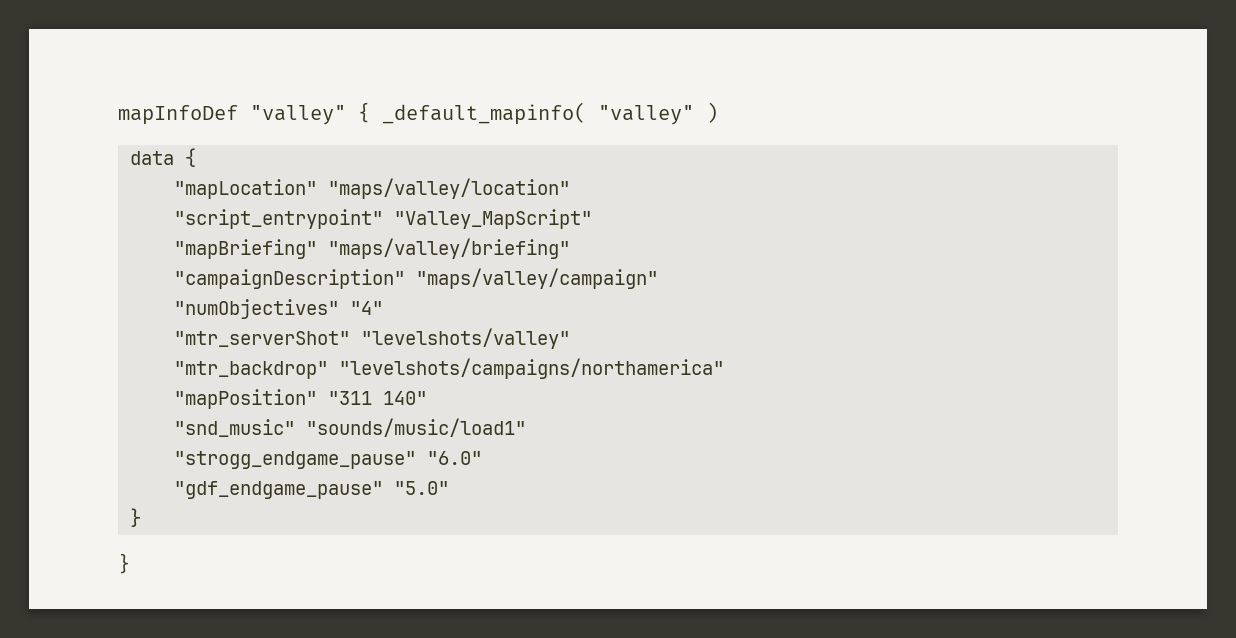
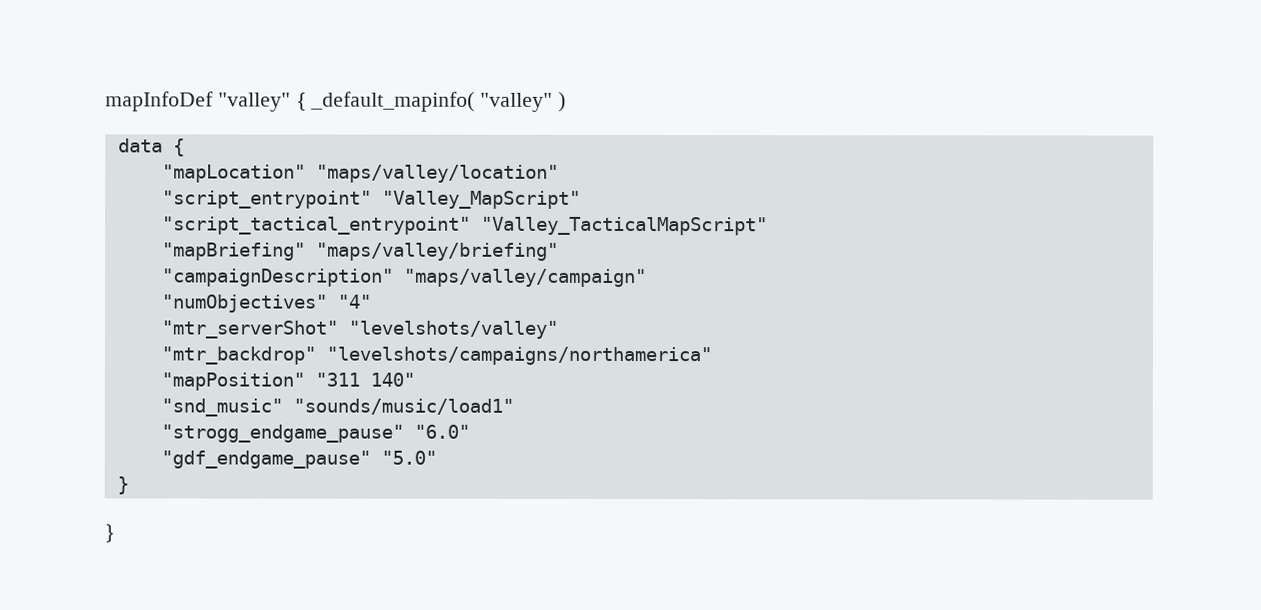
+ "script_tactical_entrypoint" "Valley_TacticalMapScript"

